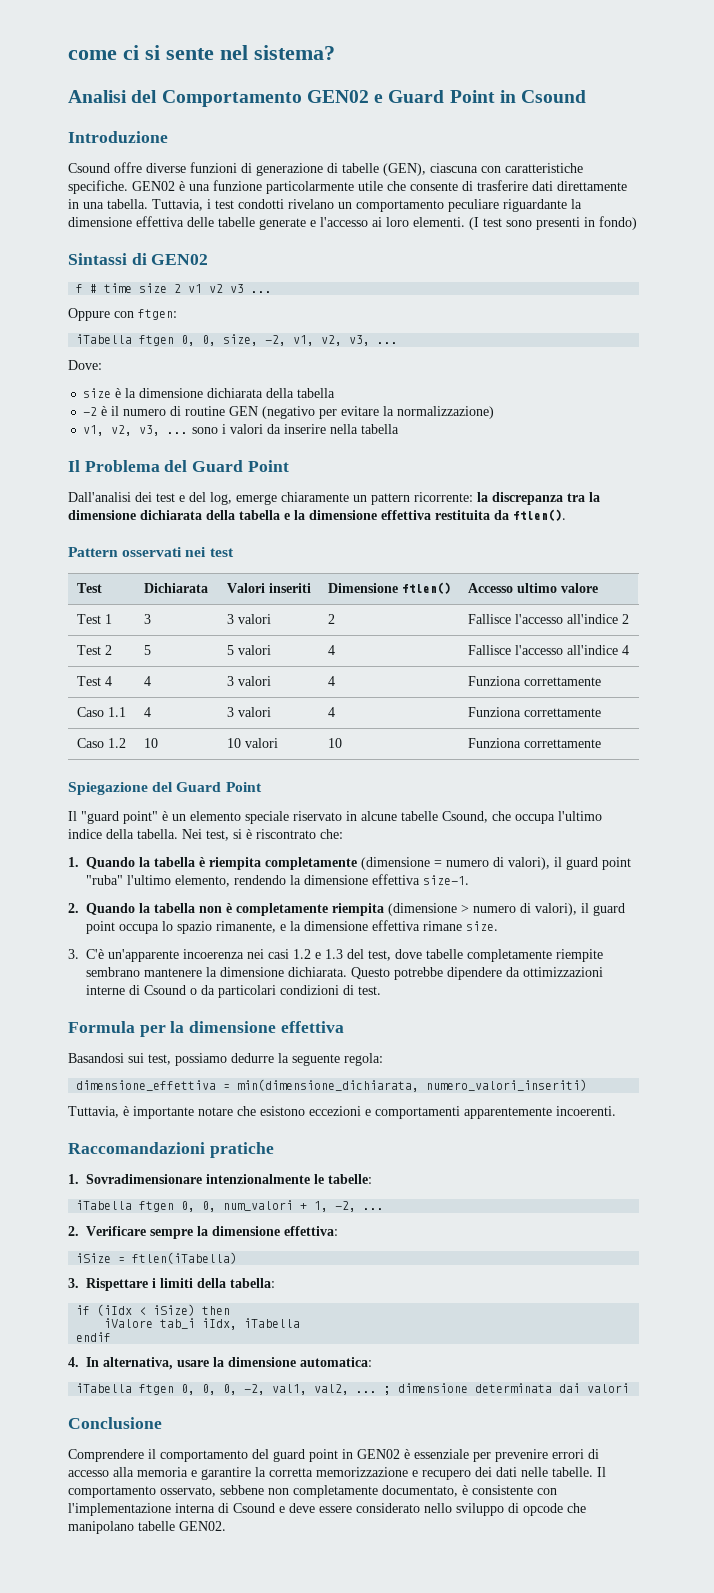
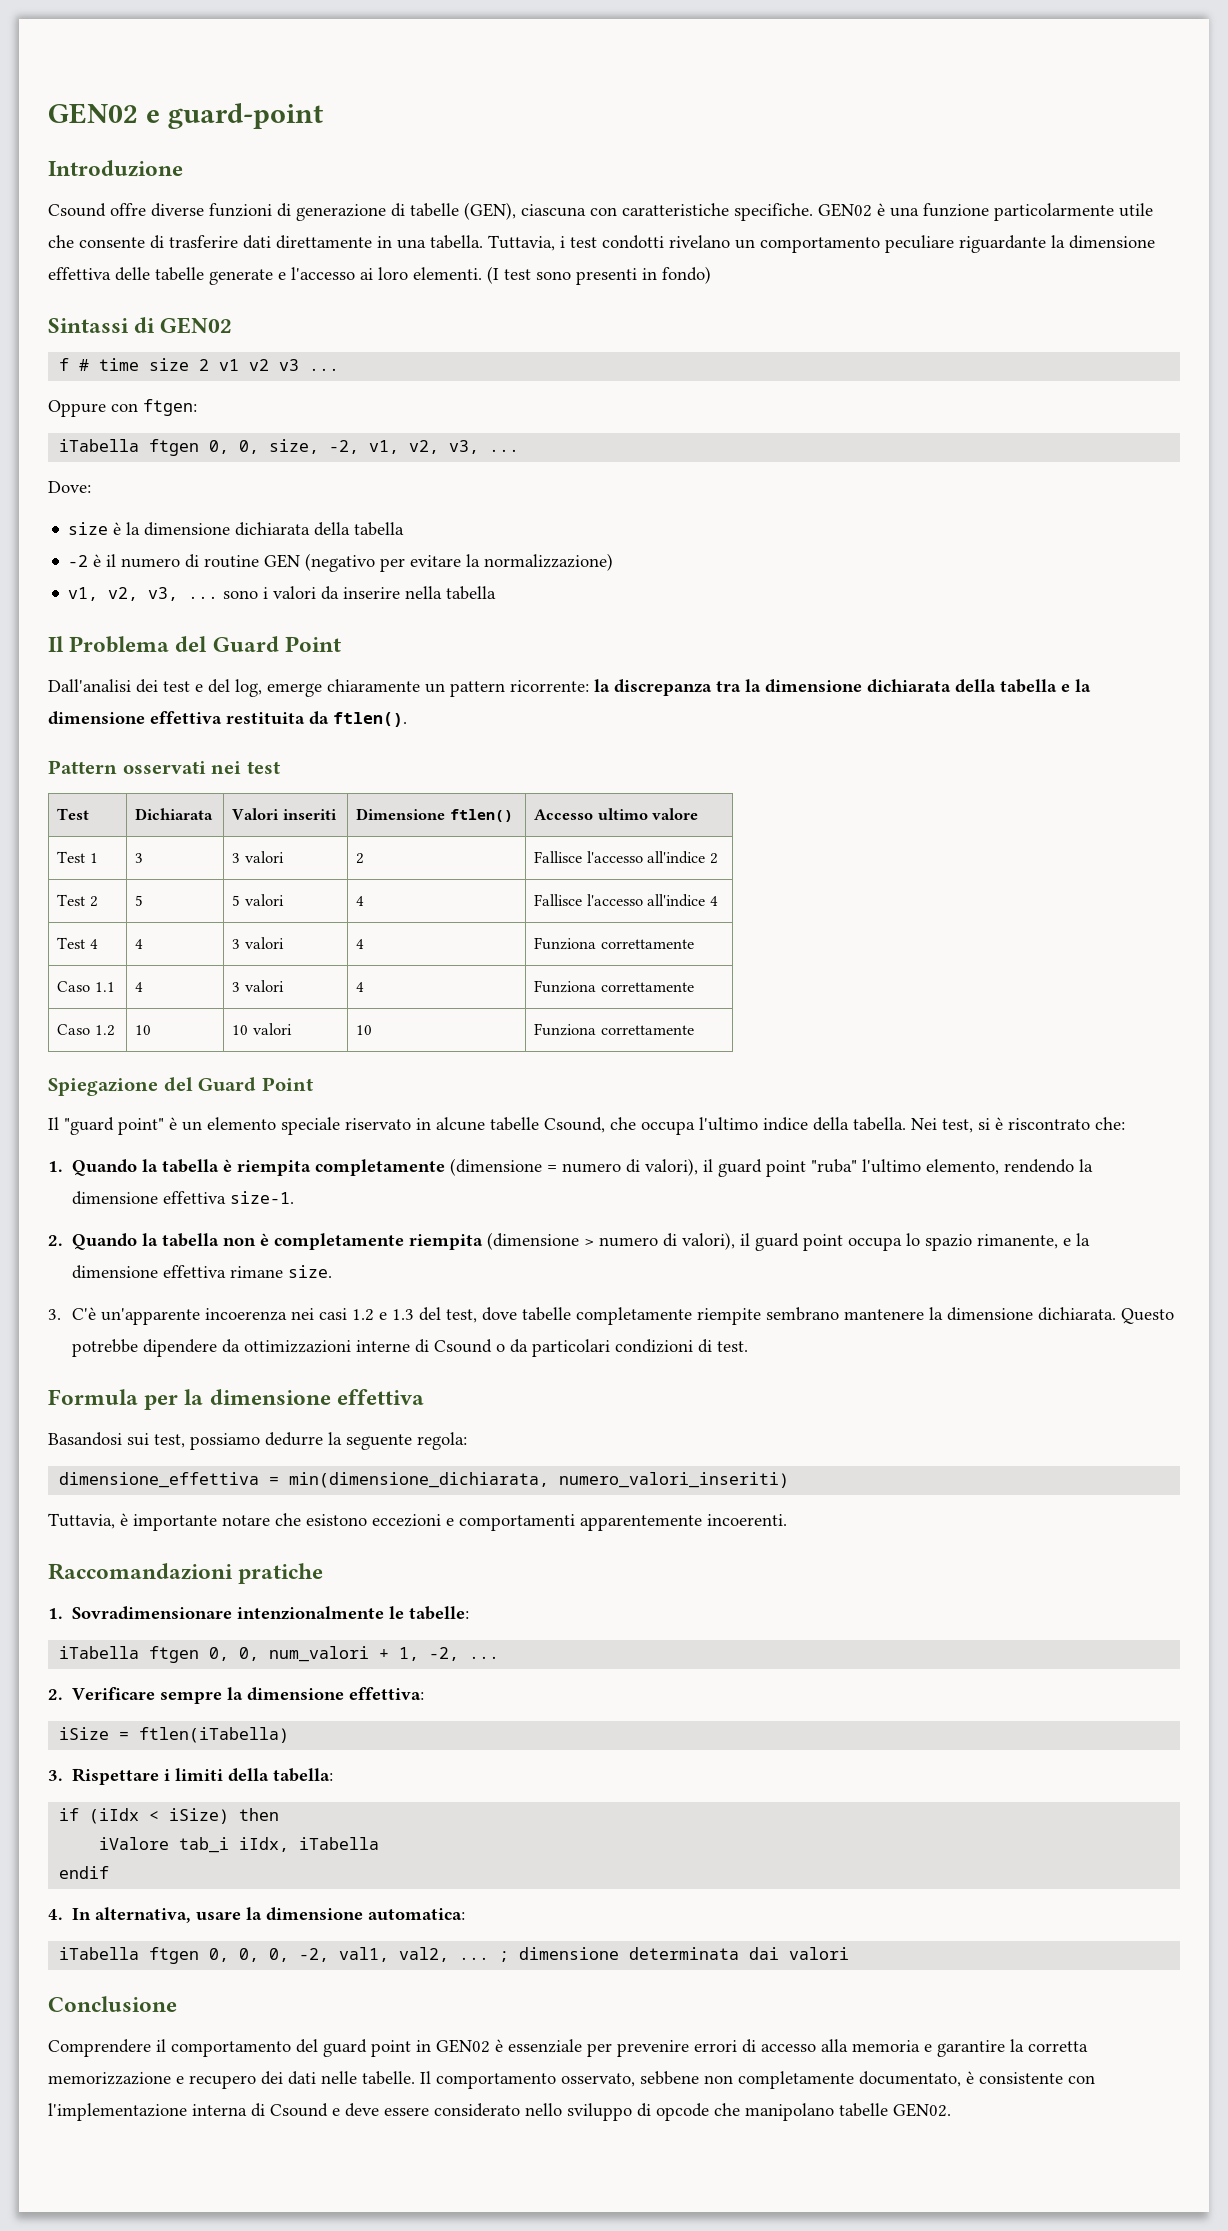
- come ci si sente nel sistema?
- Analisi del Comportamento GEN02 e Guard Point in Csound
+ GEN02 e guard-point

